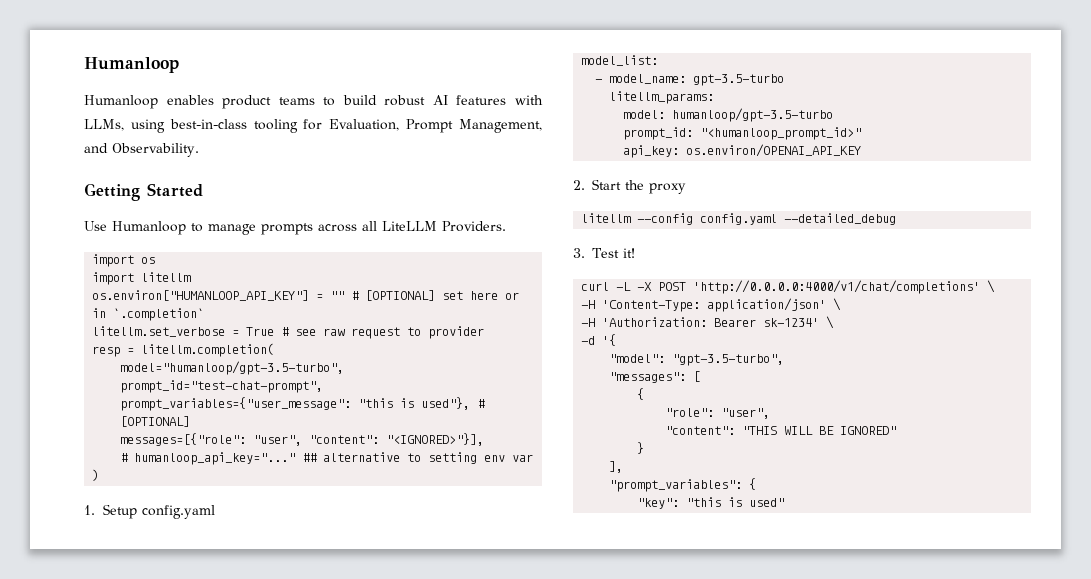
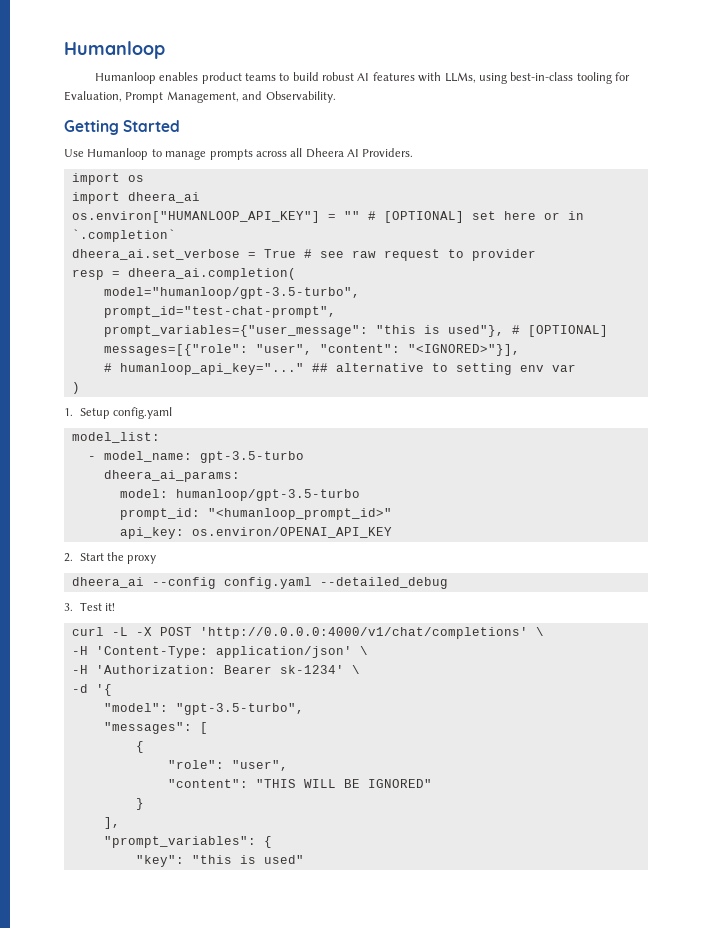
- Use Humanloop to manage prompts across all LiteLLM Providers.
+ Use Humanloop to manage prompts across all Dheera AI Providers.
- import litellm
+ import dheera_ai
- litellm.set_verbose = True # see raw request to provider
+ dheera_ai.set_verbose = True # see raw request to provider
- resp = litellm.completion(
+ resp = dheera_ai.completion(
- litellm_params:
+ dheera_ai_params:
- litellm --config config.yaml --detailed_debug
+ dheera_ai --config config.yaml --detailed_debug

